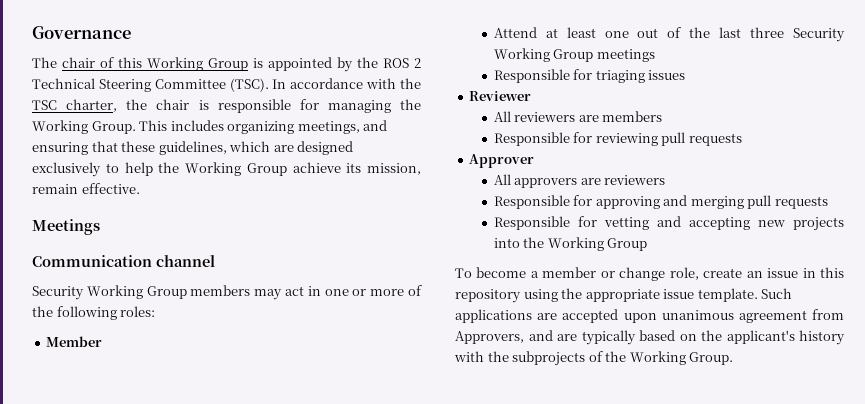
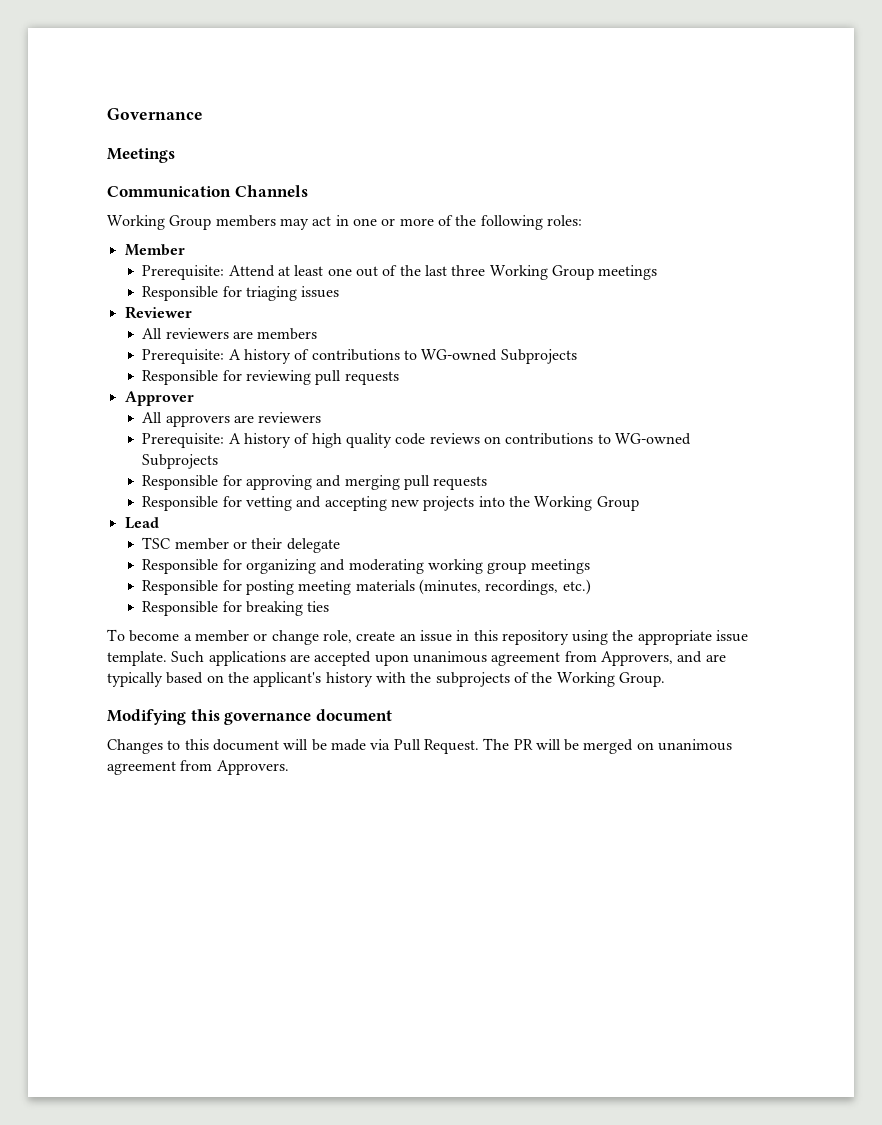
- The chair of this Working Group is appointed by the ROS 2 Technical Steering Committee (TSC). In accordance with the TSC charter, the chair is responsible for managing the Working Group. This includes organizing meetings, and ensuring that these guidelines, which are designed exclusively to help the Working Group achieve its mission, remain effective.
- Communication channel
- Security Working Group members may act in one or more of the following roles:
+ Communication Channels
+ Working Group members may act in one or more of the following roles:
- Attend at least one out of the last three Security Working Group meetings
+ Prerequisite: Attend at least one out of the last three Working Group meetings
+ Prerequisite: A history of contributions to WG-owned Subprojects
+ Prerequisite: A history of high quality code reviews on contributions to WG-owned Subprojects
+ Lead
+ TSC member or their delegate
+ Responsible for organizing and moderating working group meetings
+ Responsible for posting meeting materials (minutes, recordings, etc.)
+ Responsible for breaking ties
+ Modifying this governance document
+ Changes to this document will be made via Pull Request. The PR will be merged on unanimous agreement from Approvers.

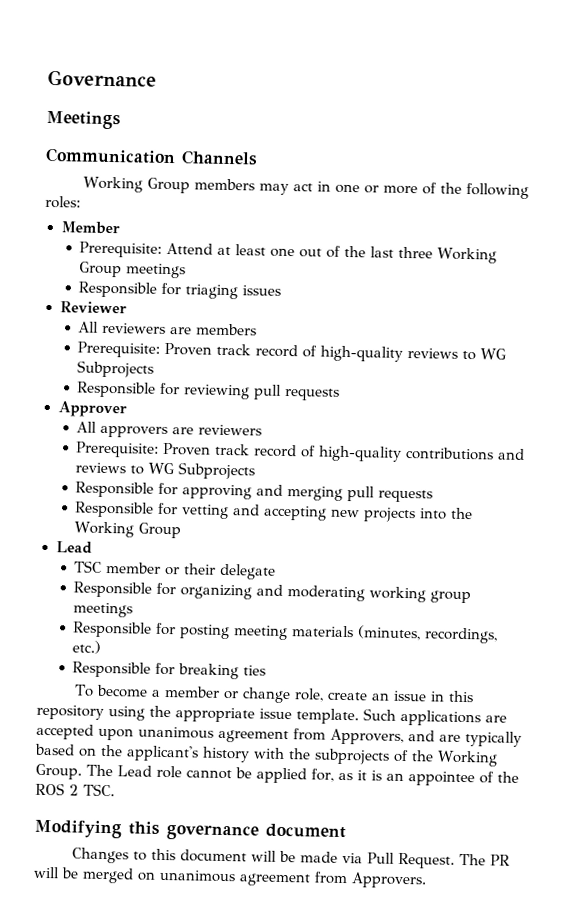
- Prerequisite: A history of contributions to WG-owned Subprojects
+ Prerequisite: Proven track record of high-quality reviews to WG Subprojects
- Prerequisite: A history of high quality code reviews on contributions to WG-owned Subprojects
+ Prerequisite: Proven track record of high-quality contributions and reviews to WG Subprojects
+ The Lead role cannot be applied for, as it is an appointee of the ROS 2 TSC.

